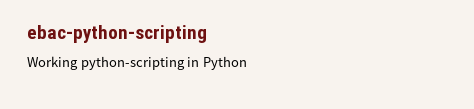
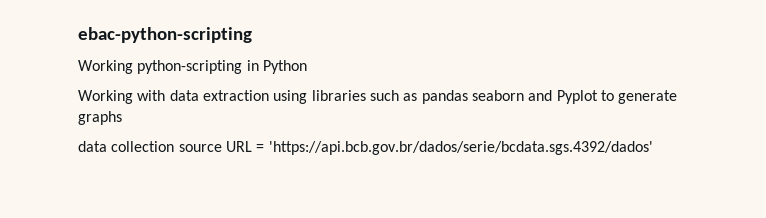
+ Working with data extraction using libraries such as pandas seaborn and Pyplot to generate graphs
+ data collection source URL = 'https://api.bcb.gov.br/dados/serie/bcdata.sgs.4392/dados'

